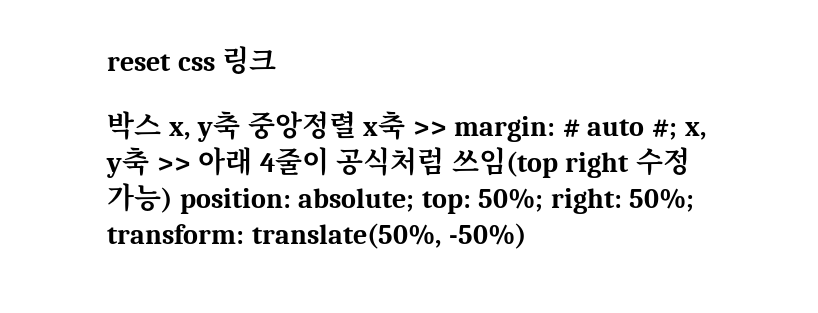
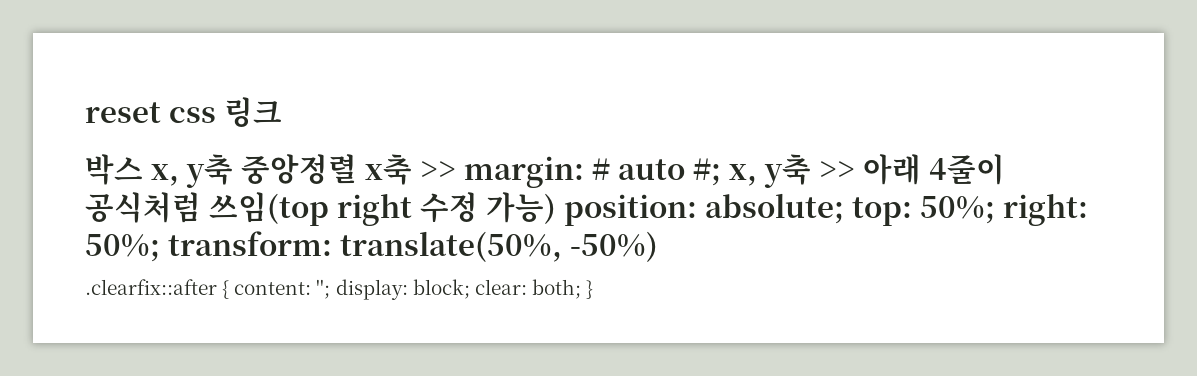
+ .clearfix::after { content: ''; display: block; clear: both; }

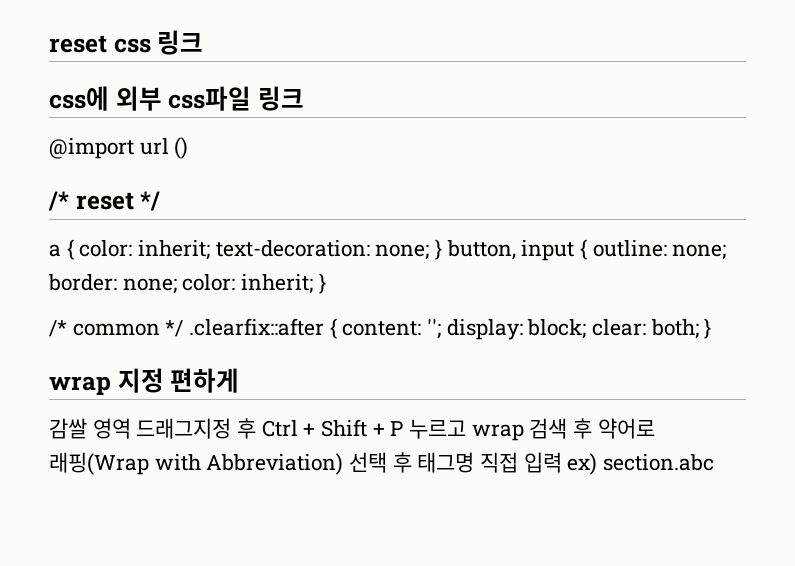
- 박스 x, y축 중앙정렬 x축 >> margin: # auto #; x, y축 >> 아래 4줄이 공식처럼 쓰임(top right 수정 가능) position: absolute; top: 50%; right: 50%; transform: translate(50%, -50%)
- .clearfix::after { content: ''; display: block; clear: both; }
+ css에 외부 css파일 링크
+ @import url ()
+ /* reset */
+ a { color: inherit; text-decoration: none; } button, input { outline: none; border: none; color: inherit; }
+ /* common */ .clearfix::after { content: ''; display: block; clear: both; }
+ wrap 지정 편하게
+ 감쌀 영역 드래그지정 후 Ctrl + Shift + P 누르고 wrap 검색 후 약어로 래핑(Wrap with Abbreviation) 선택 후 태그명 직접 입력 ex) section.abc

